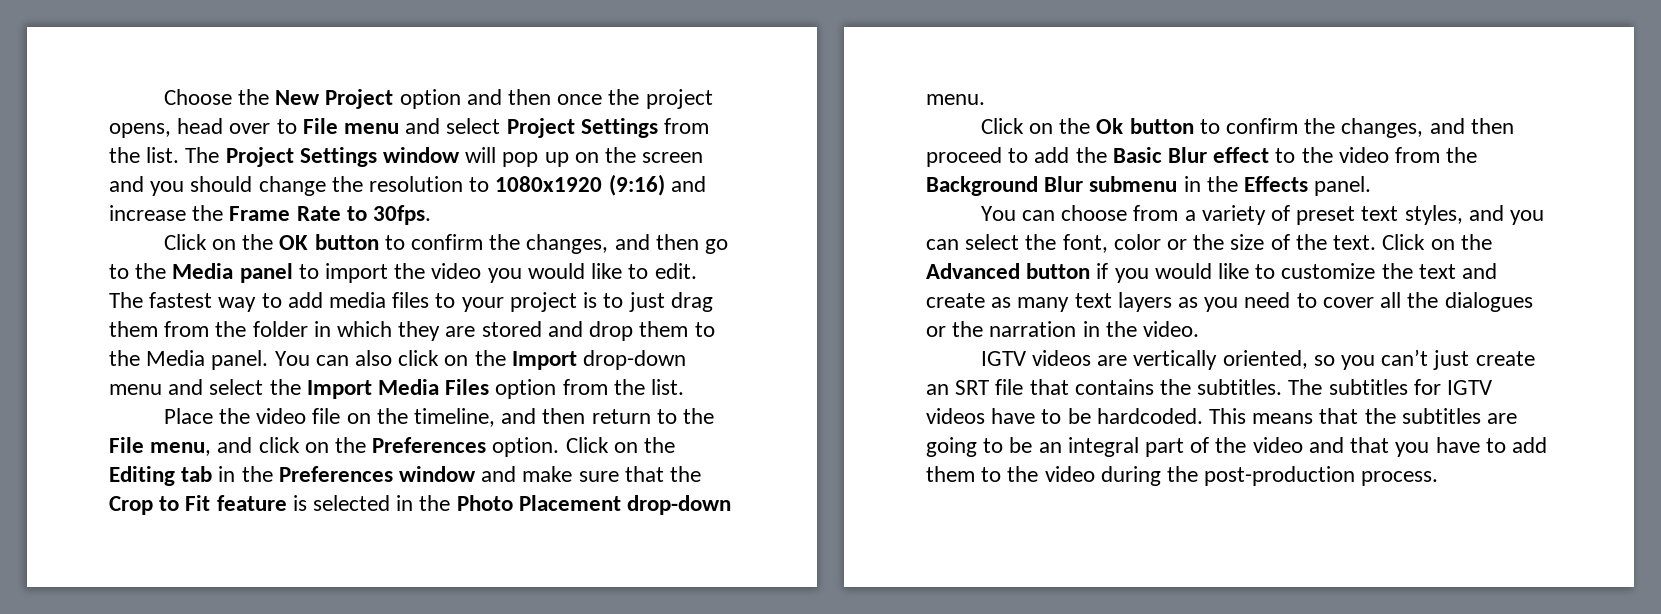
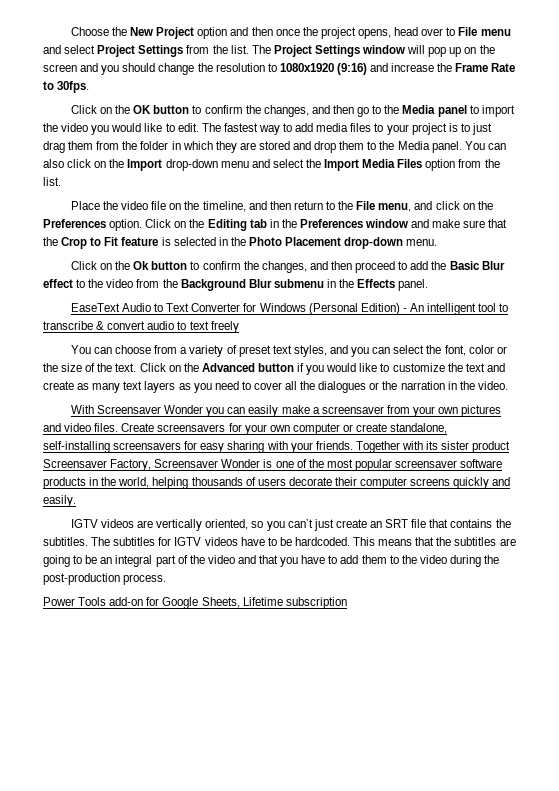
+ EaseText Audio to Text Converter for Windows (Personal Edition) - An intelligent tool to transcribe & convert audio to text freely
+ With Screensaver Wonder you can easily make a screensaver from your own pictures and video files. Create screensavers for your own computer or create standalone, self-installing screensavers for easy sharing with your friends. Together with its sister product Screensaver Factory, Screensaver Wonder is one of the most popular screensaver software products in the world, helping thousands of users decorate their computer screens quickly and easily.
+ Power Tools add-on for Google Sheets, Lifetime subscription

